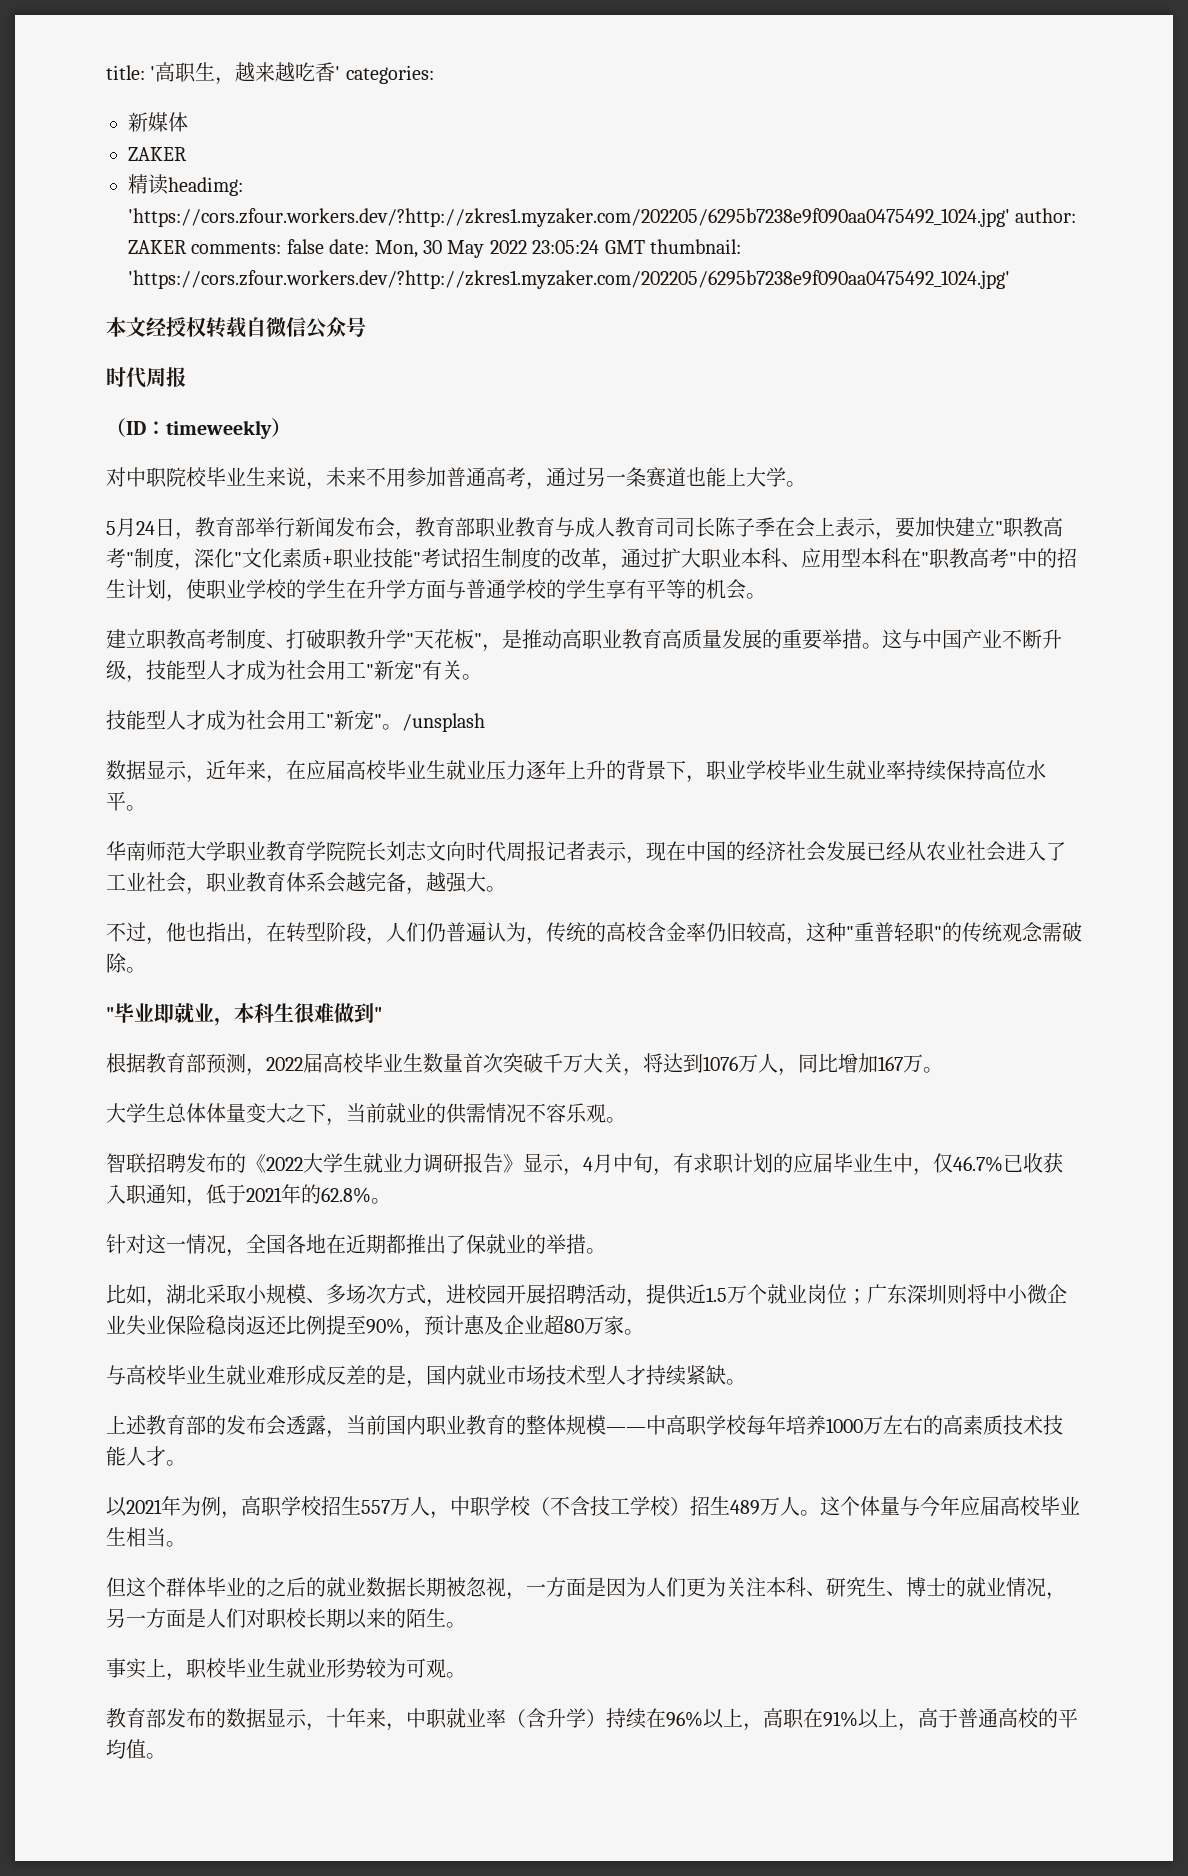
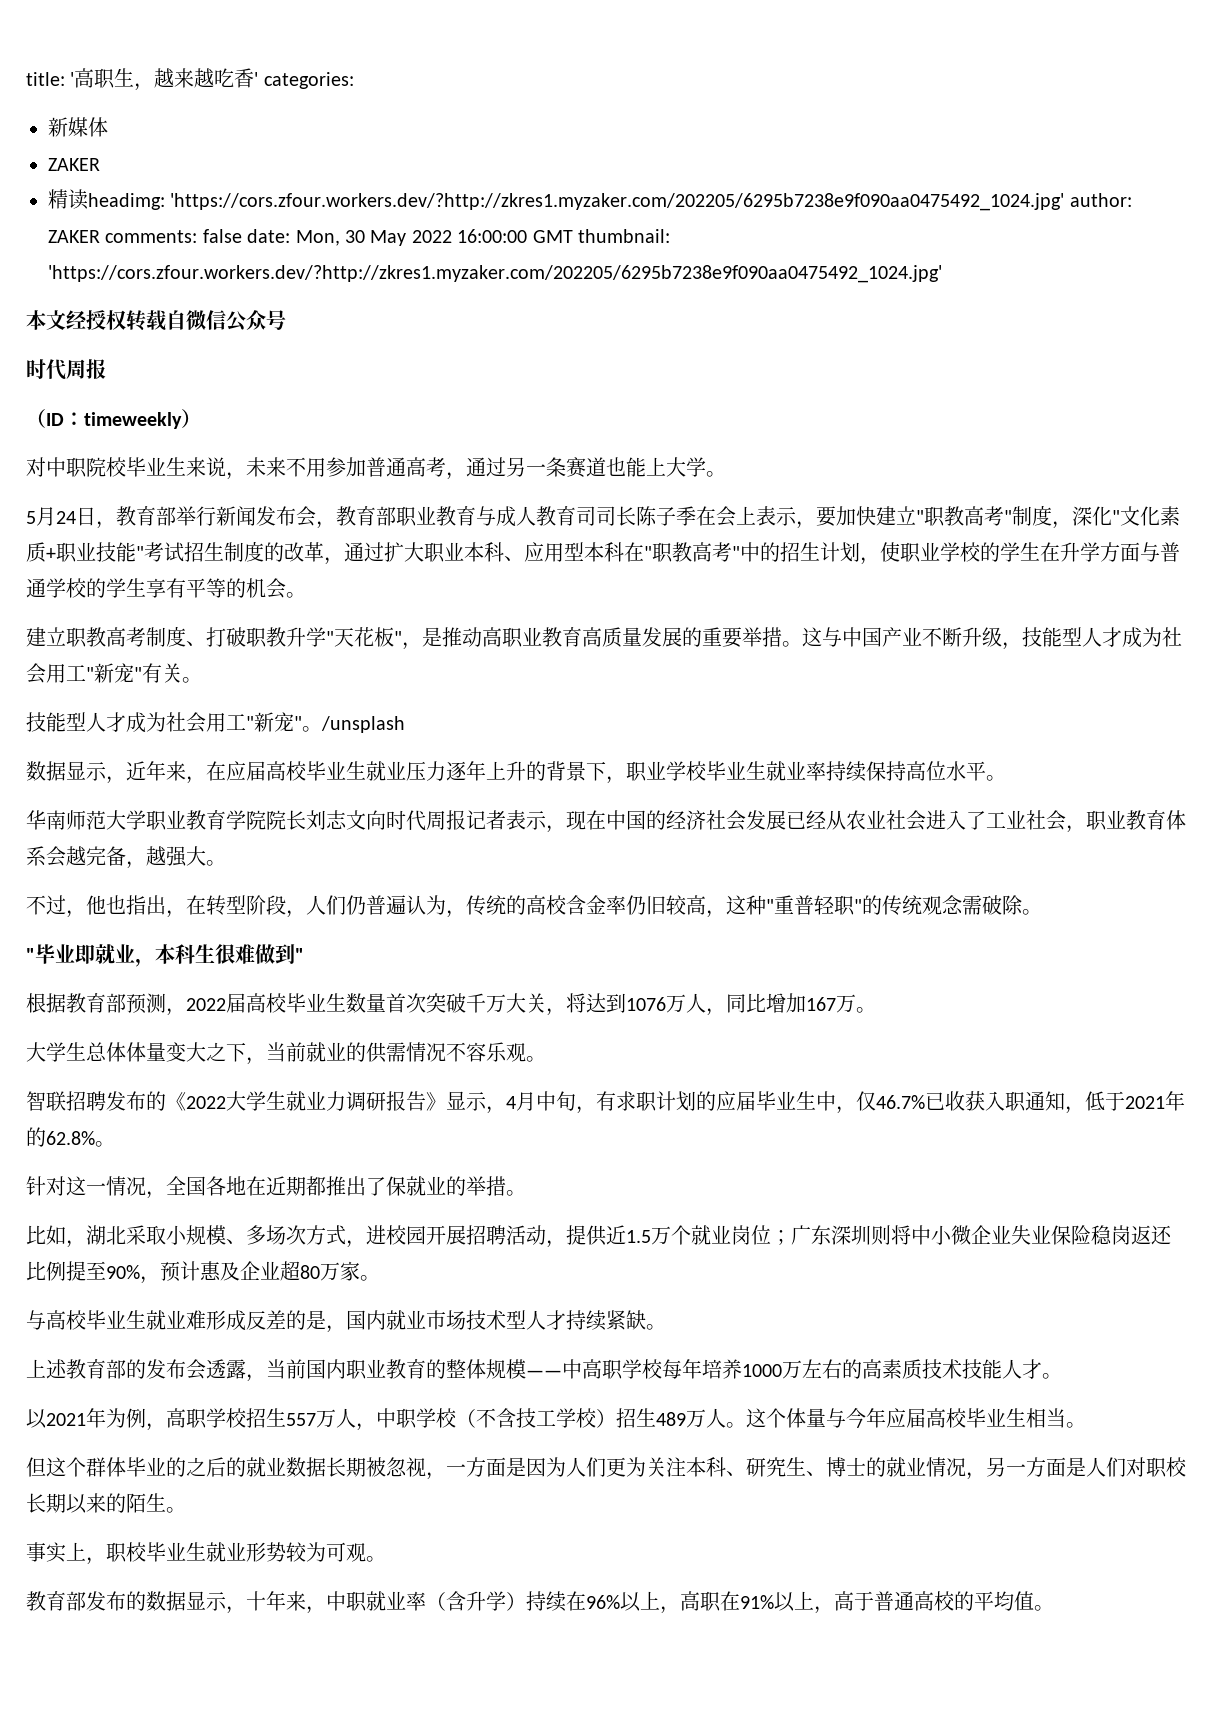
- 精读headimg: 'https://cors.zfour.workers.dev/?http://zkres1.myzaker.com/202205/6295b7238e9f090aa0475492_1024.jpg' author: ZAKER comments: false date: Mon, 30 May 2022 23:05:24 GMT thumbnail: 'https://cors.zfour.workers.dev/?http://zkres1.myzaker.com/202205/6295b7238e9f090aa0475492_1024.jpg'
+ 精读headimg: 'https://cors.zfour.workers.dev/?http://zkres1.myzaker.com/202205/6295b7238e9f090aa0475492_1024.jpg' author: ZAKER comments: false date: Mon, 30 May 2022 16:00:00 GMT thumbnail: 'https://cors.zfour.workers.dev/?http://zkres1.myzaker.com/202205/6295b7238e9f090aa0475492_1024.jpg'

